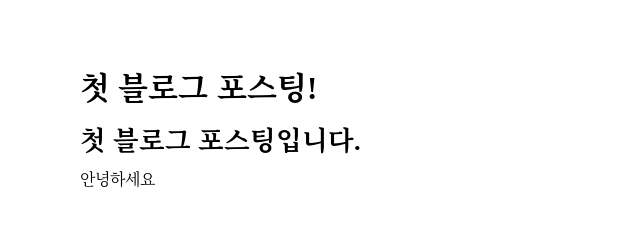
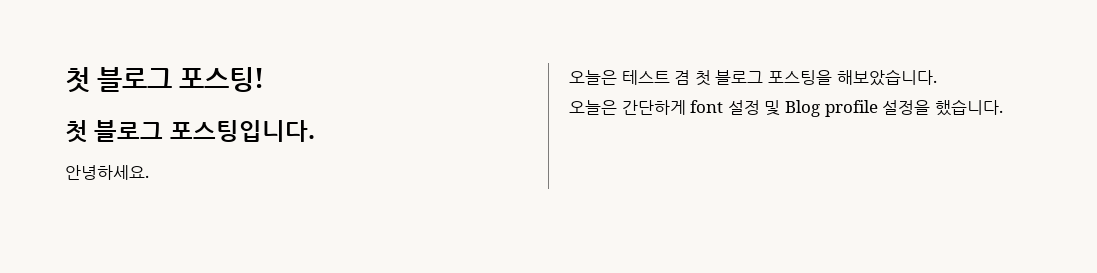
- 안녕하세요
+ 안녕하세요.
+ 오늘은 테스트 겸 첫 블로그 포스팅을 해보았습니다.
+ 오늘은 간단하게 font 설정 및 Blog profile 설정을 했습니다.

